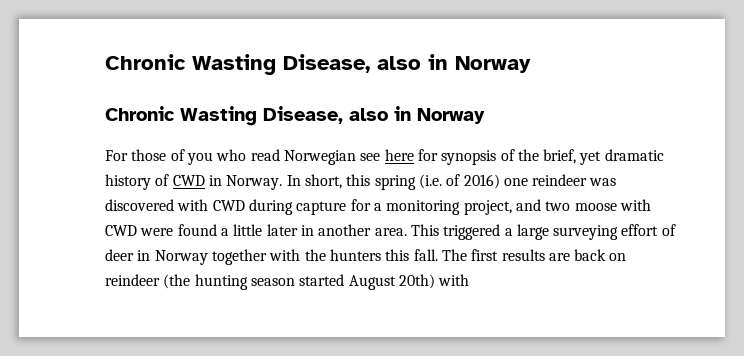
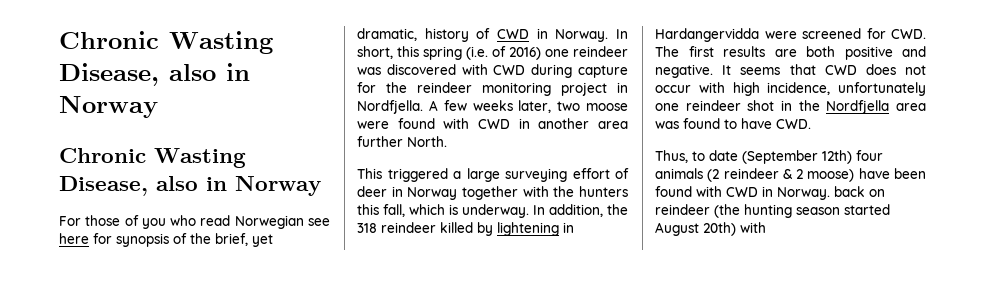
- For those of you who read Norwegian see here for synopsis of the brief, yet dramatic history of CWD in Norway.
+ For those of you who read Norwegian see here for synopsis of the brief, yet dramatic, history of CWD in Norway.
- In short, this spring (i.e. of 2016) one reindeer was discovered with CWD during capture for a monitoring project, and two moose with CWD were found a little later in another area. This triggered a large surveying effort of deer in Norway together with the hunters this fall. The first results are back on reindeer (the hunting season started August 20th) with
+ In short, this spring (i.e. of 2016) one reindeer was discovered with CWD during capture for the reindeer monitoring project in Nordfjella. A few weeks later, two moose were found with CWD in another area further North.
+ This triggered a large surveying effort of deer in Norway together with the hunters this fall, which is underway. In addition, the 318 reindeer killed by lightening in Hardangervidda were screened for CWD. The first results are both positive and negative. It seems that CWD does not occur with high incidence, unfortunately one reindeer shot in the Nordfjella area was found to have CWD.
+ Thus, to date (September 12th) four animals (2 reindeer & 2 moose) have been found with CWD in Norway. back on reindeer (the hunting season started August 20th) with

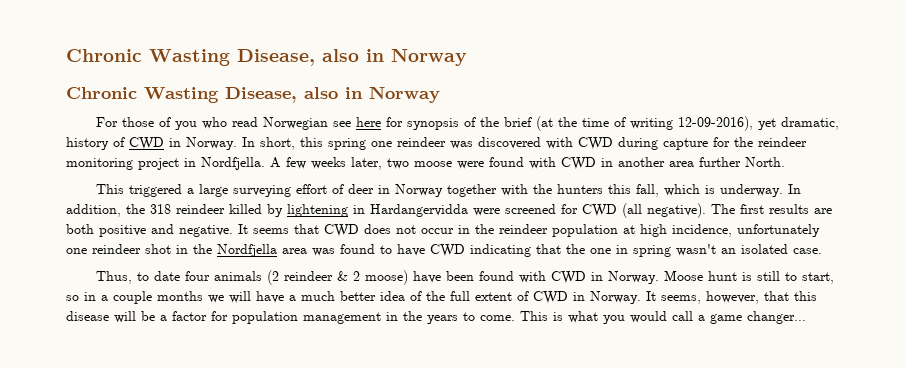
- For those of you who read Norwegian see here for synopsis of the brief, yet dramatic, history of CWD in Norway.
+ For those of you who read Norwegian see here for synopsis of the brief (at the time of writing 12-09-2016), yet dramatic, history of CWD in Norway.
- In short, this spring (i.e. of 2016) one reindeer was discovered with CWD during capture for the reindeer monitoring project in Nordfjella.
+ In short, this spring one reindeer was discovered with CWD during capture for the reindeer monitoring project in Nordfjella.
- In addition, the 318 reindeer killed by lightening in Hardangervidda were screened for CWD. The first results are both positive and negative.
+ In addition, the 318 reindeer killed by lightening in Hardangervidda were screened for CWD (all negative). The first results are both positive and negative.
- It seems that CWD does not occur with high incidence, unfortunately one reindeer shot in the Nordfjella area was found to have CWD.
+ It seems that CWD does not occur in the reindeer population at high incidence, unfortunately one reindeer shot in the Nordfjella area was found to have CWD indicating that the one in spring wasn't an isolated case.
- Thus, to date (September 12th) four animals (2 reindeer & 2 moose) have been found with CWD in Norway. back on reindeer (the hunting season started August 20th) with
+ Thus, to date four animals (2 reindeer & 2 moose) have been found with CWD in Norway. Moose hunt is still to start, so in a couple months we will have a much better idea of the full extent of CWD in Norway. It seems, however, that this disease will be a factor for population management in the years to come. This is what you would call a game changer...

